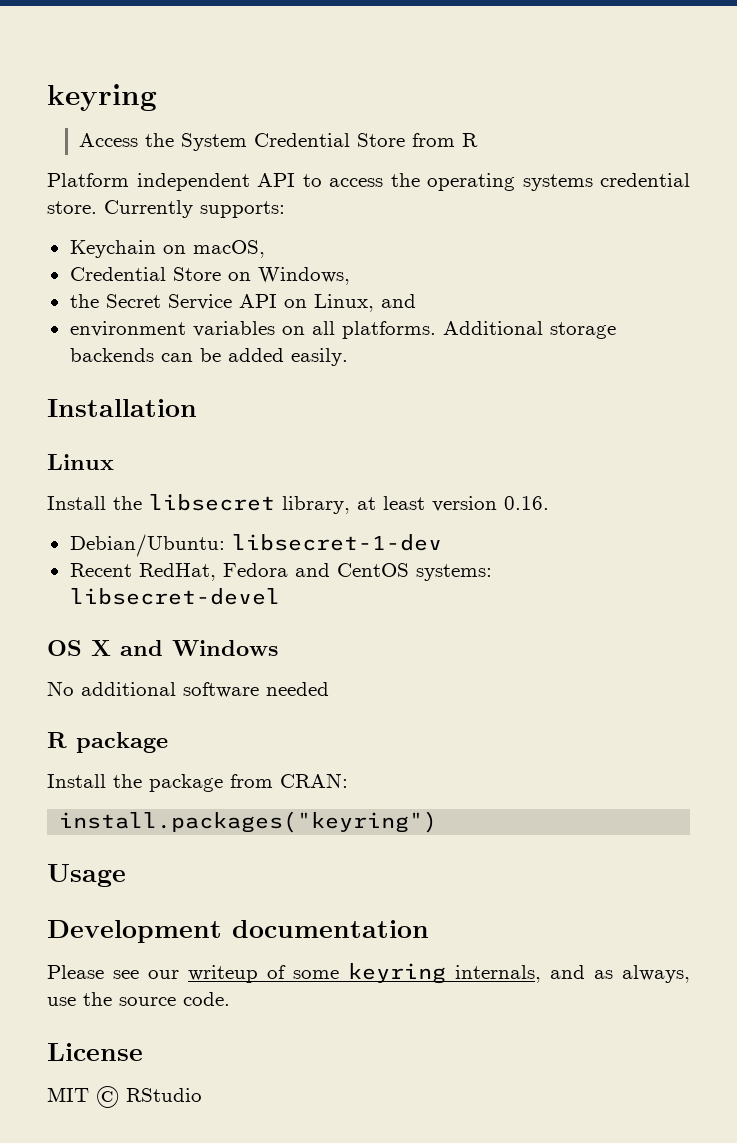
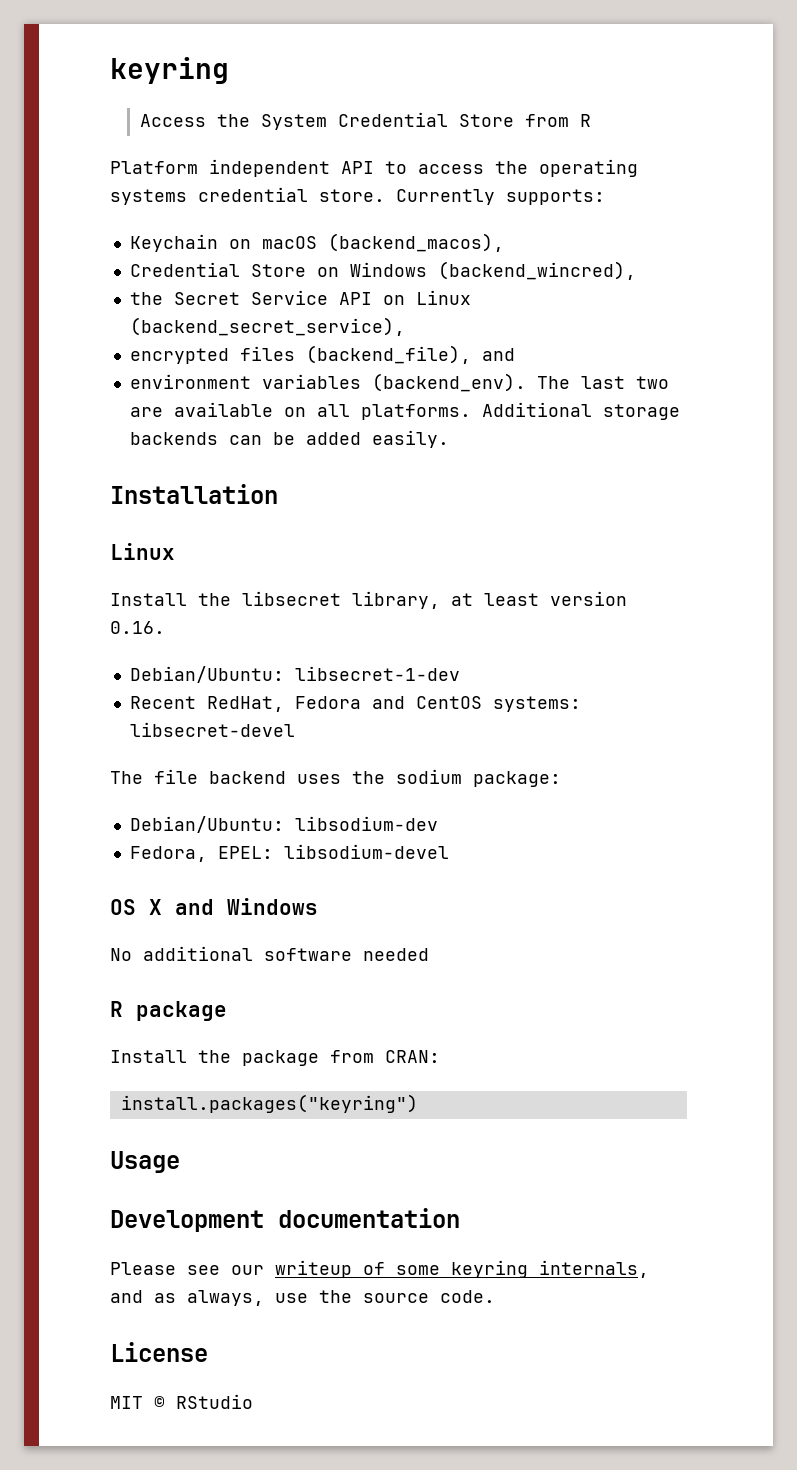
- Keychain on macOS,
+ Keychain on macOS (backend_macos),
- Credential Store on Windows,
+ Credential Store on Windows (backend_wincred),
- the Secret Service API on Linux, and
- environment variables on all platforms.
+ the Secret Service API on Linux (backend_secret_service),
+ encrypted files (backend_file), and
+ environment variables (backend_env). The last two are available on all platforms.
+ The file backend uses the sodium package:
+ Debian/Ubuntu: libsodium-dev
+ Fedora, EPEL: libsodium-devel

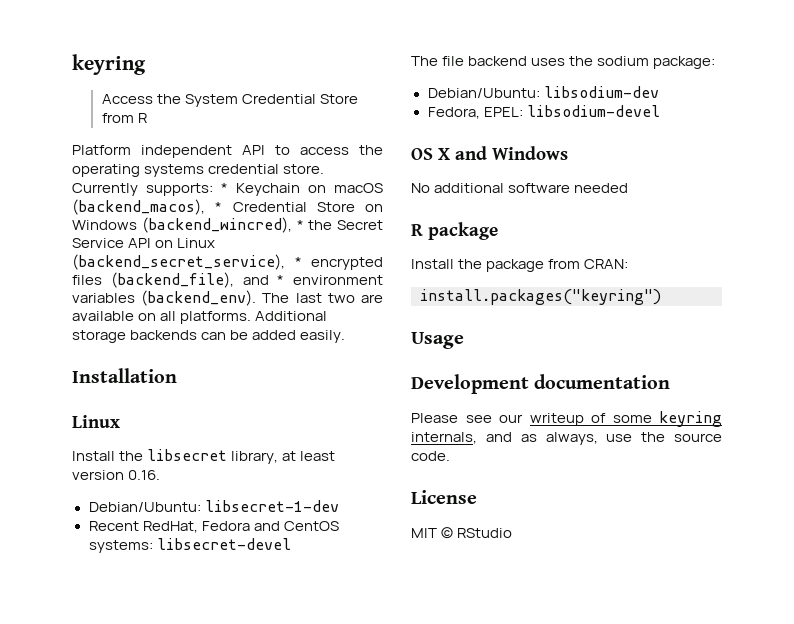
- Currently supports:
- Keychain on macOS (backend_macos),
- Credential Store on Windows (backend_wincred),
- the Secret Service API on Linux (backend_secret_service),
- encrypted files (backend_file), and
- environment variables (backend_env).
+ Currently supports: * Keychain on macOS (backend_macos), * Credential Store on Windows (backend_wincred), * the Secret Service API on Linux (backend_secret_service), * encrypted files (backend_file), and * environment variables (backend_env).

